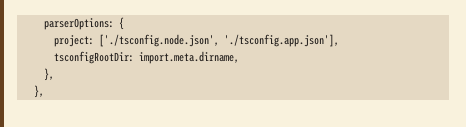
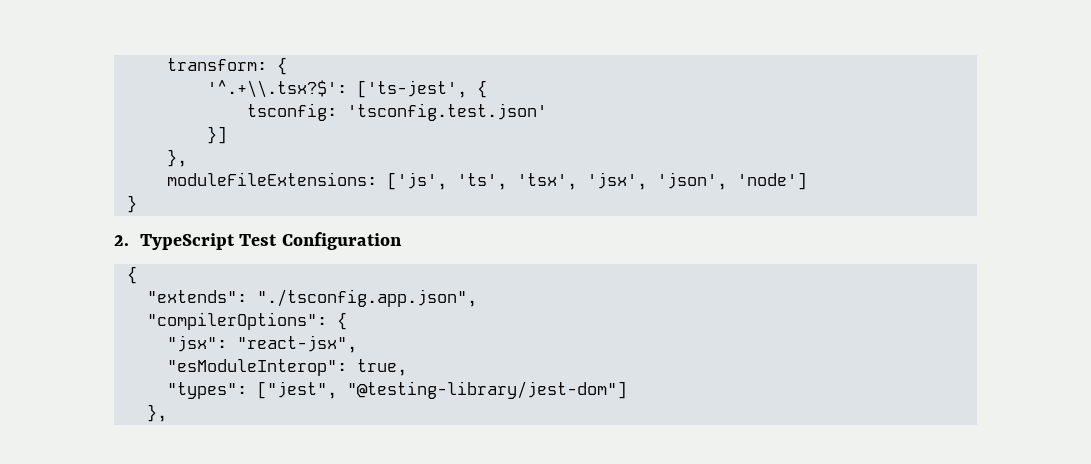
- parserOptions: {
- project: ['./tsconfig.node.json', './tsconfig.app.json'],
- tsconfigRootDir: import.meta.dirname,
+ transform: {
+ '^.+\\.tsx?$': ['ts-jest', {
+ tsconfig: 'tsconfig.test.json'
+ }]
  },
+ moduleFileExtensions: ['js', 'ts', 'tsx', 'jsx', 'json', 'node']
+ }
+ 2. TypeScript Test Configuration
+ {
+ "extends": "./tsconfig.app.json",
+ "compilerOptions": {
+ "jsx": "react-jsx",
+ "esModuleInterop": true,
+ "types": ["jest", "@testing-library/jest-dom"]

